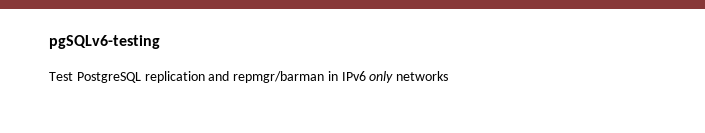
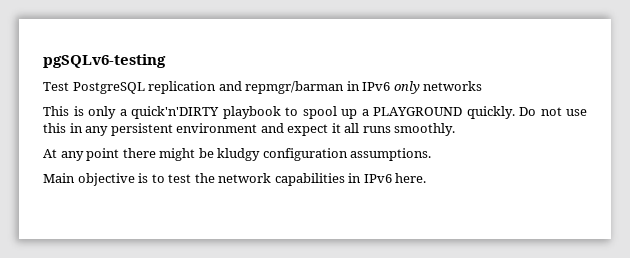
+ This is only a quick'n'DIRTY playbook to spool up a PLAYGROUND quickly. Do not use this in any persistent environment and expect it all runs smoothly.
+ At any point there might be kludgy configuration assumptions.
+ Main objective is to test the network capabilities in IPv6 here.

